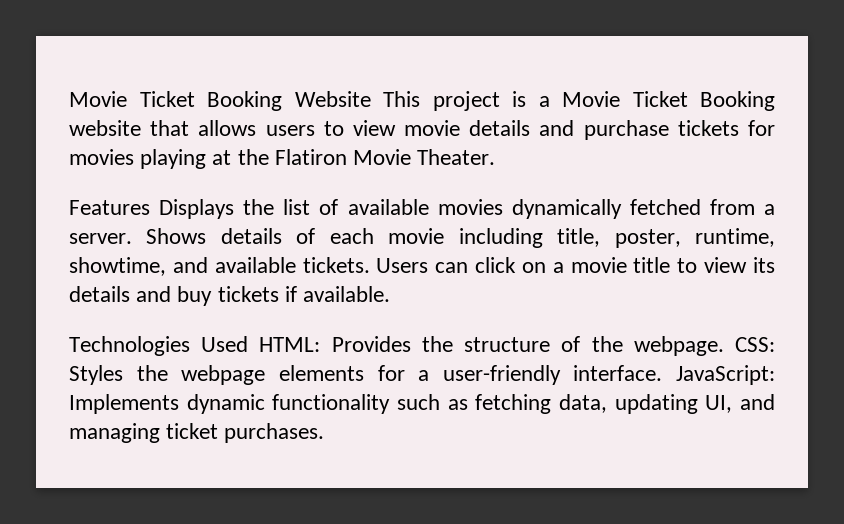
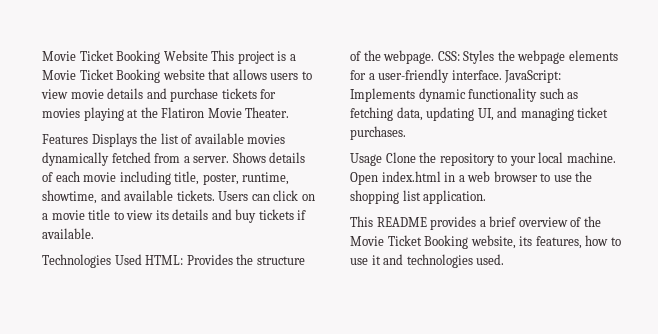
+ Usage Clone the repository to your local machine. Open index.html in a web browser to use the shopping list application.
+ This README provides a brief overview of the Movie Ticket Booking website, its features, how to use it and technologies used.

